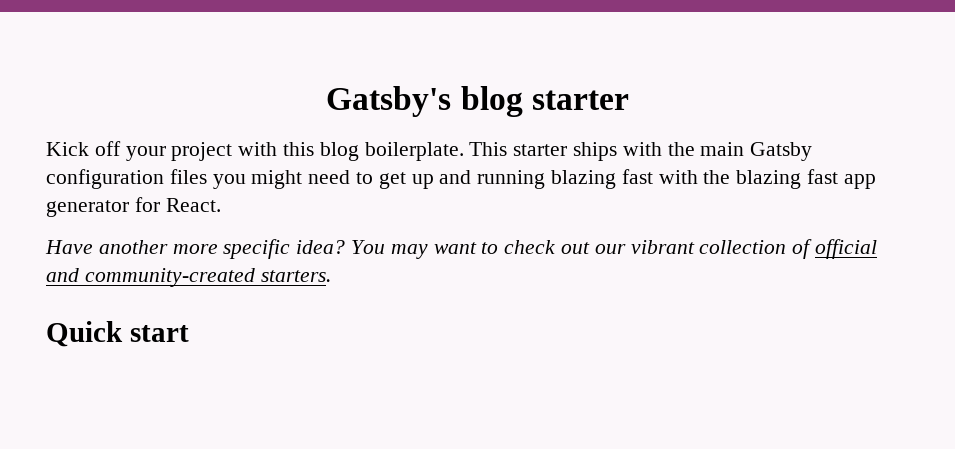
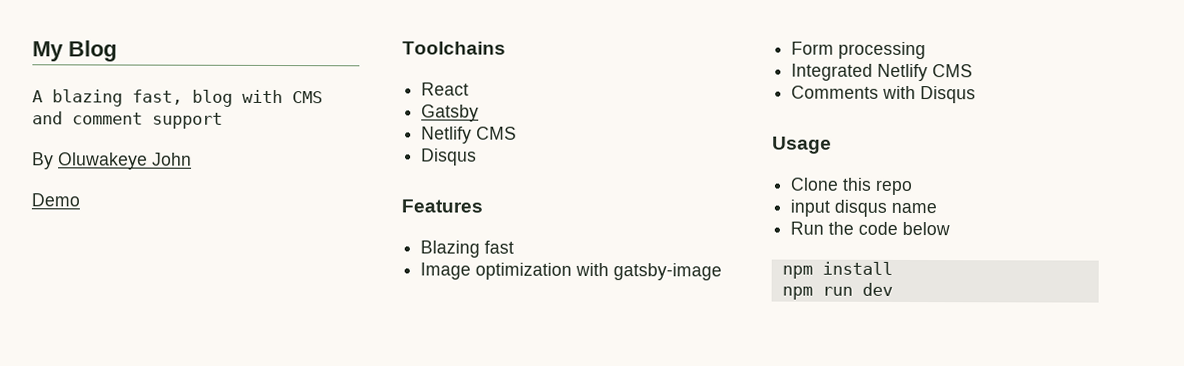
- Gatsby's blog starter
- Kick off your project with this blog boilerplate. This starter ships with the main Gatsby configuration files you might need to get up and running blazing fast with the blazing fast app generator for React.
- Have another more specific idea? You may want to check out our vibrant collection of official and community-created starters.
- Quick start
+ My Blog
+ A blazing fast, blog with CMS and comment support
+ By Oluwakeye John
+ Demo
+ Toolchains
+ React
+ Gatsby
+ Netlify CMS
+ Disqus
+ Features
+ Blazing fast
+ Image optimization with gatsby-image
+ Form processing
+ Integrated Netlify CMS
+ Comments with Disqus
+ Usage
+ Clone this repo
+ input disqus name
+ Run the code below
+ npm install
+ npm run dev

